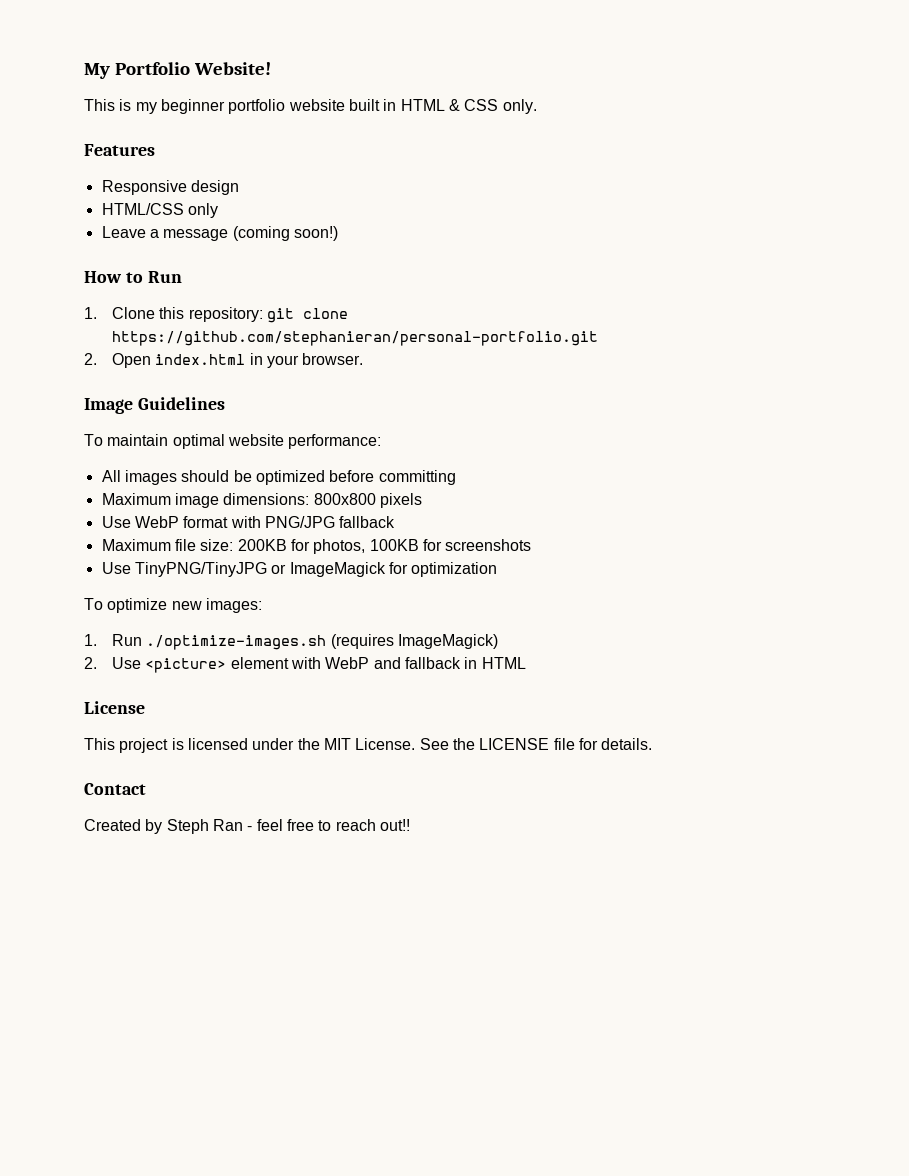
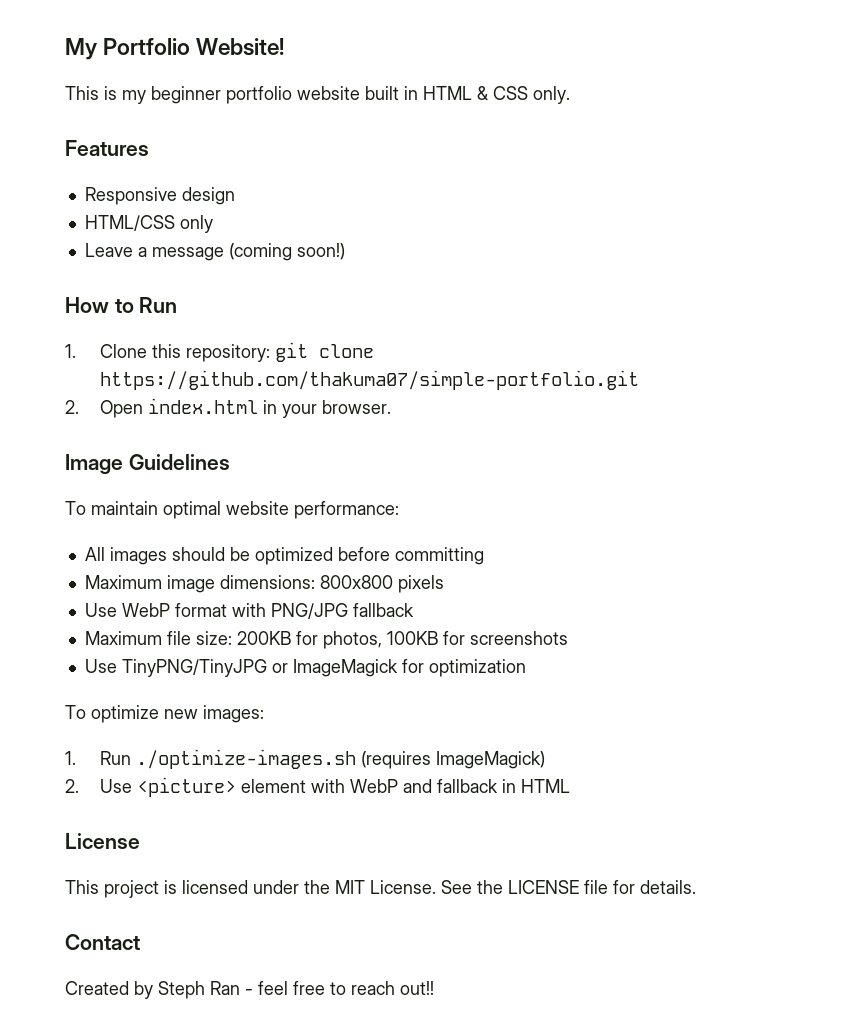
- 1. Clone this repository: git clone https://github.com/stephanieran/personal-portfolio.git
+ 1. Clone this repository: git clone https://github.com/thakuma07/simple-portfolio.git

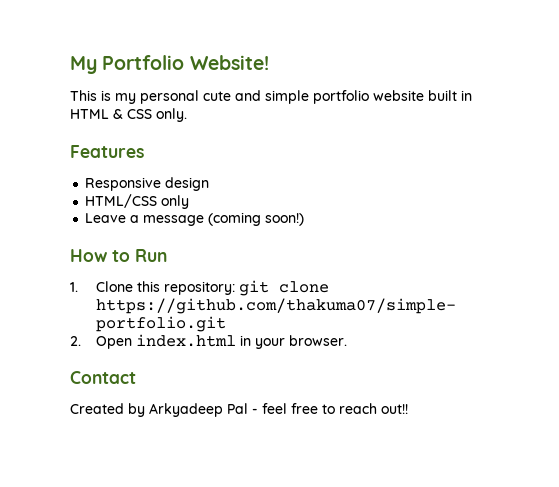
- This is my beginner portfolio website built in HTML & CSS only.
+ This is my personal cute and simple portfolio website built in HTML & CSS only.
- Image Guidelines
- To maintain optimal website performance:
- All images should be optimized before committing
- Maximum image dimensions: 800x800 pixels
- Use WebP format with PNG/JPG fallback
- Maximum file size: 200KB for photos, 100KB for screenshots
- Use TinyPNG/TinyJPG or ImageMagick for optimization
- To optimize new images:
- 1. Run ./optimize-images.sh (requires ImageMagick)
- 2. Use <picture> element with WebP and fallback in HTML
- License
- This project is licensed under the MIT License. See the LICENSE file for details.
- Created by Steph Ran - feel free to reach out!!
+ Created by Arkyadeep Pal - feel free to reach out!!

